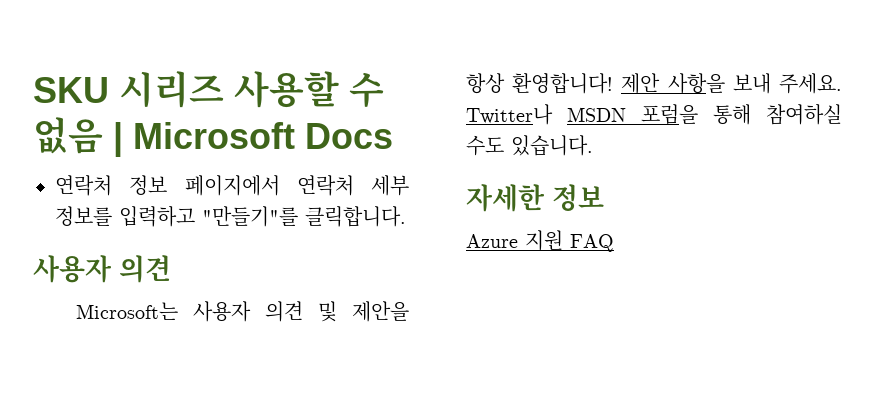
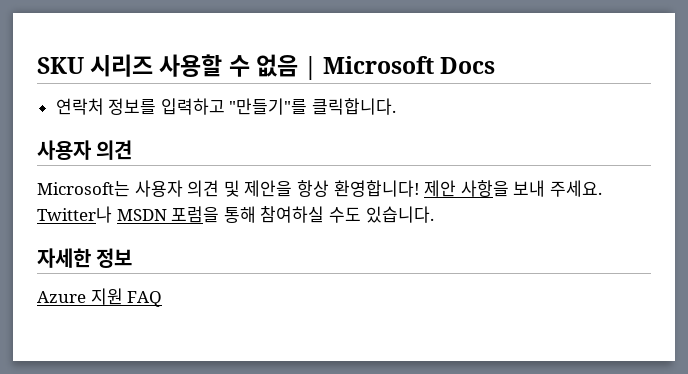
- 연락처 정보 페이지에서 연락처 세부 정보를 입력하고 "만들기"를 클릭합니다.
+ 연락처 정보를 입력하고 "만들기"를 클릭합니다.

